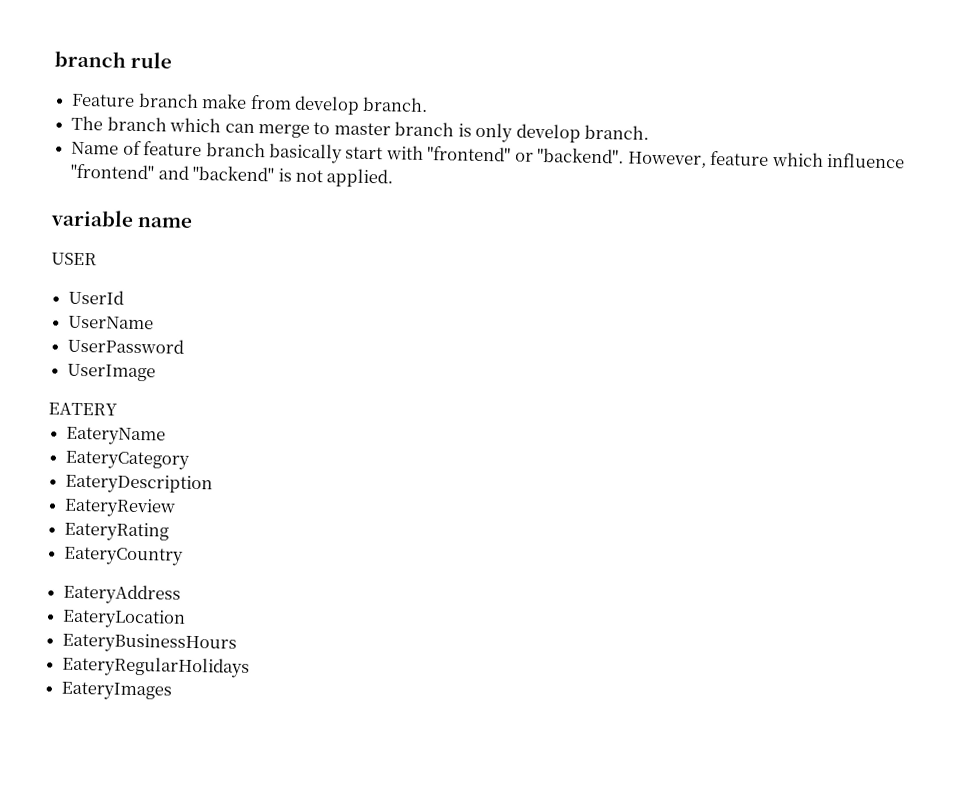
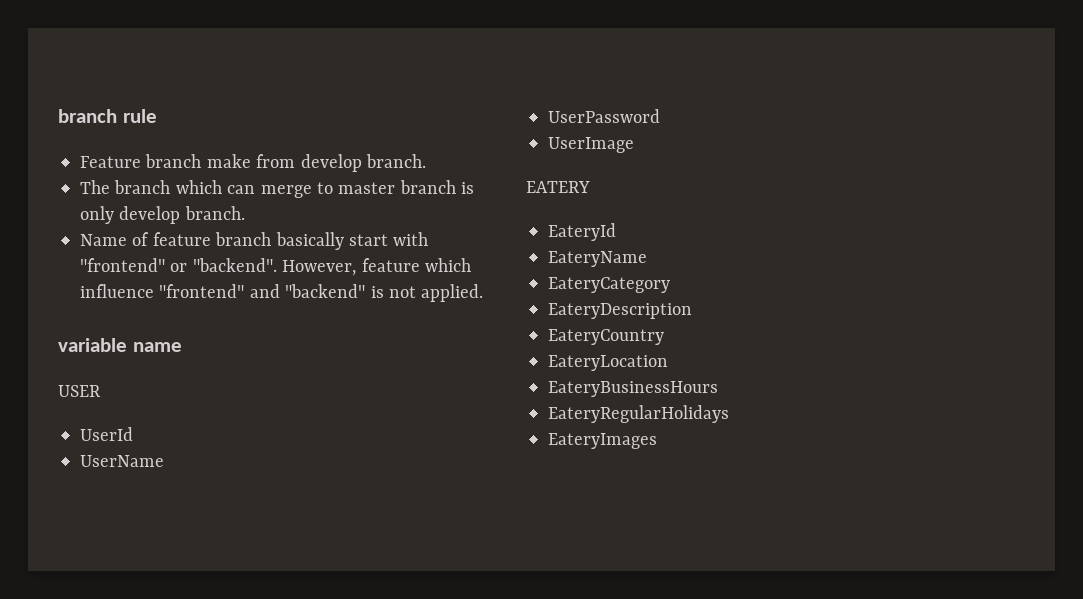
+ EateryId
- EateryReview
- EateryRating
- EateryAddress

